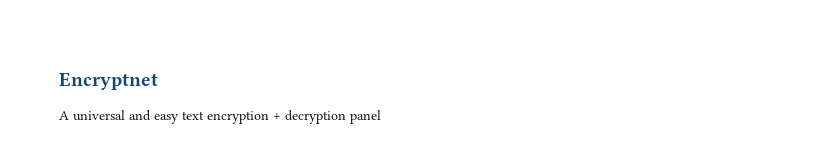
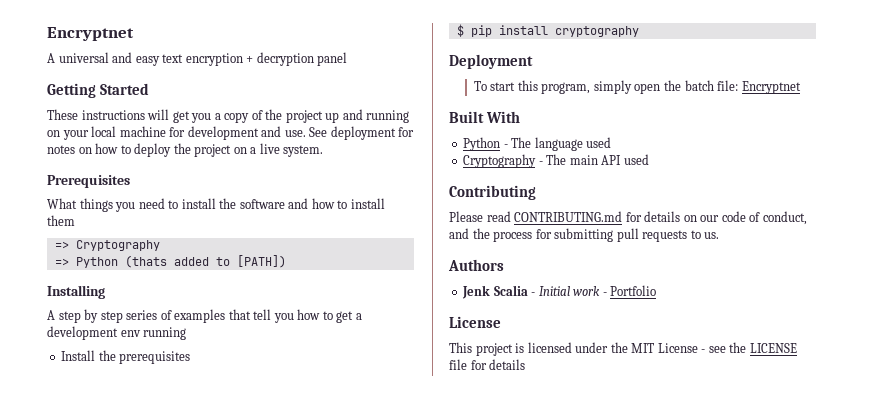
+ Getting Started
+ These instructions will get you a copy of the project up and running on your local machine for development and use. See deployment for notes on how to deploy the project on a live system.
+ Prerequisites
+ What things you need to install the software and how to install them
+ => Cryptography
+ => Python (thats added to [PATH])
+ Installing
+ A step by step series of examples that tell you how to get a development env running
+ Install the prerequisites
+ $ pip install cryptography
+ Deployment
+ To start this program, simply open the batch file: Encryptnet
+ Built With
+ Python - The language used
+ Cryptography - The main API used
+ Contributing
+ Please read CONTRIBUTING.md for details on our code of conduct, and the process for submitting pull requests to us.
+ Authors
+ Jenk Scalia - Initial work - Portfolio
+ License
+ This project is licensed under the MIT License - see the LICENSE file for details

